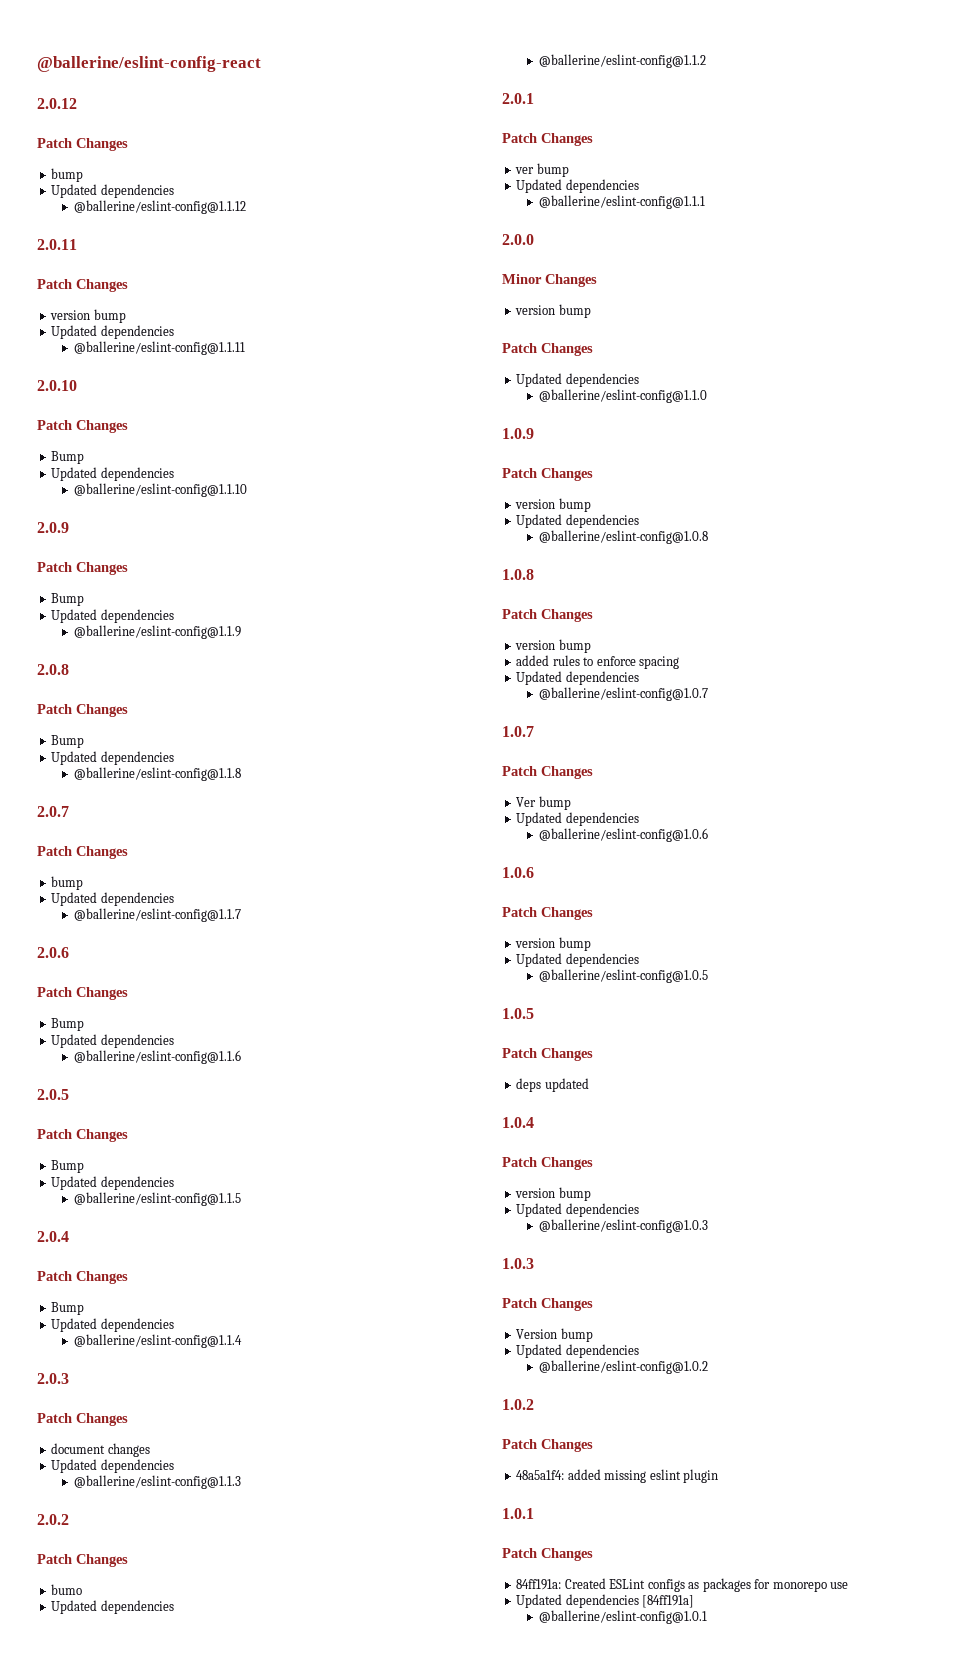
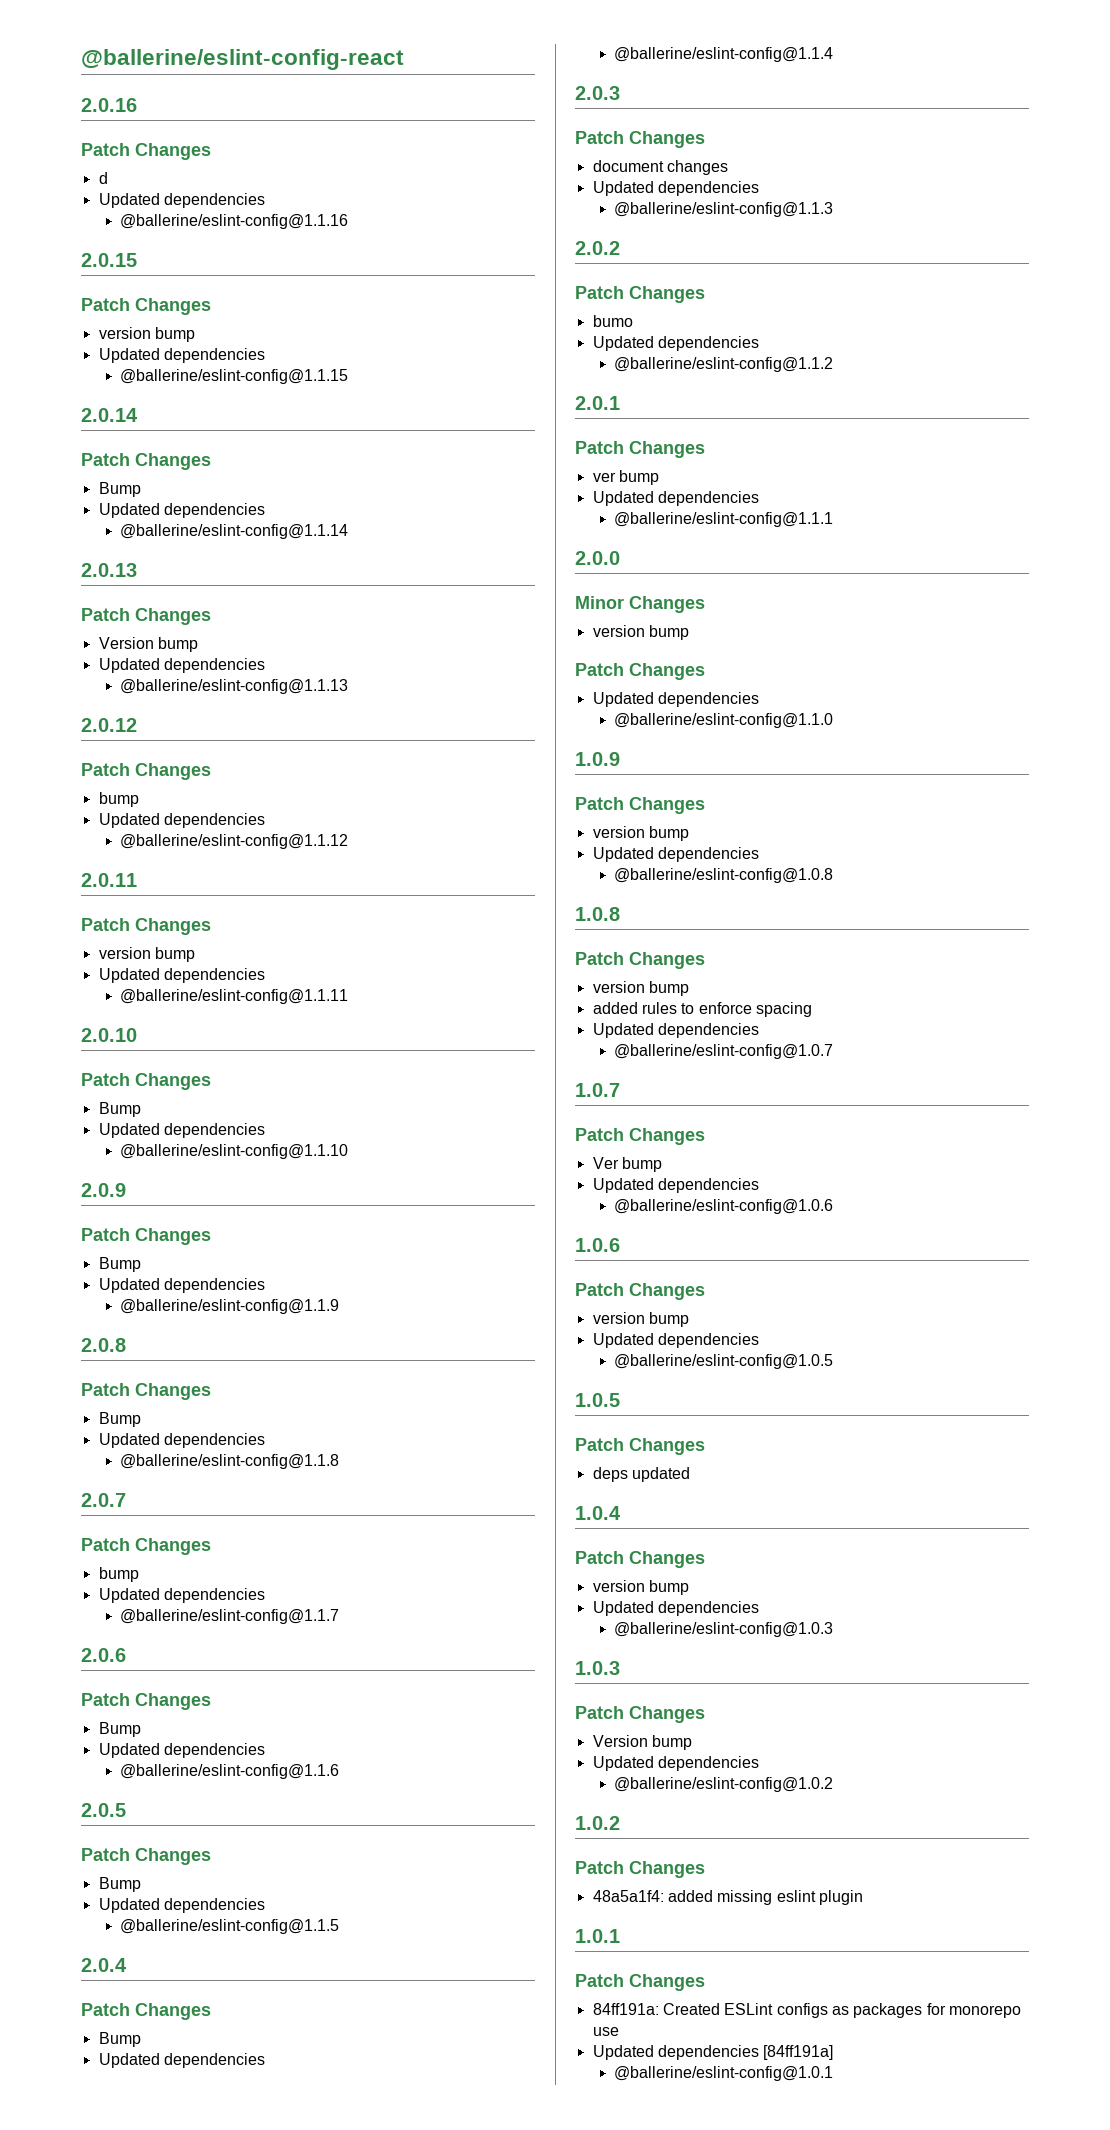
+ 2.0.16
+ Patch Changes
+ d
+ Updated dependencies
+ @ballerine/eslint-config@1.1.16
+ 2.0.15
+ Patch Changes
+ version bump
+ Updated dependencies
+ @ballerine/eslint-config@1.1.15
+ 2.0.14
+ Patch Changes
+ Bump
+ Updated dependencies
+ @ballerine/eslint-config@1.1.14
+ 2.0.13
+ Patch Changes
+ Version bump
+ Updated dependencies
+ @ballerine/eslint-config@1.1.13

